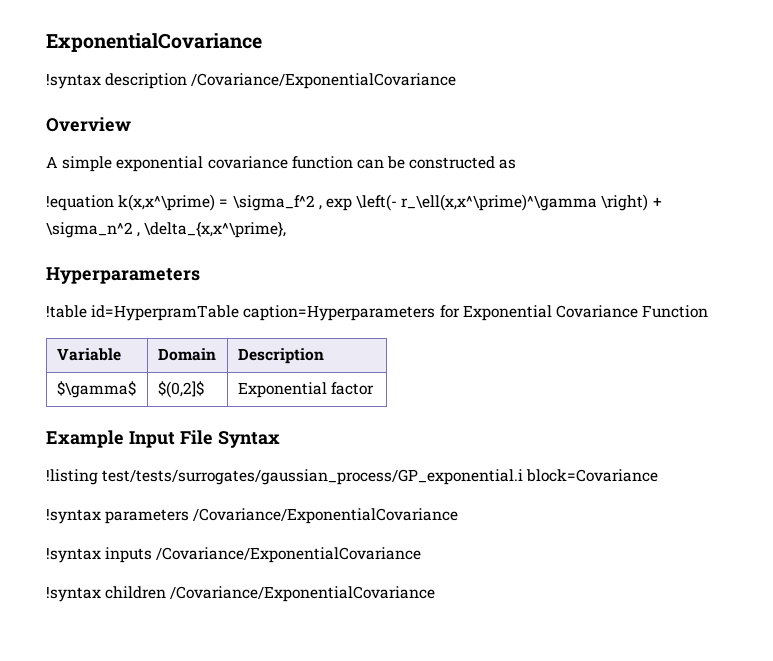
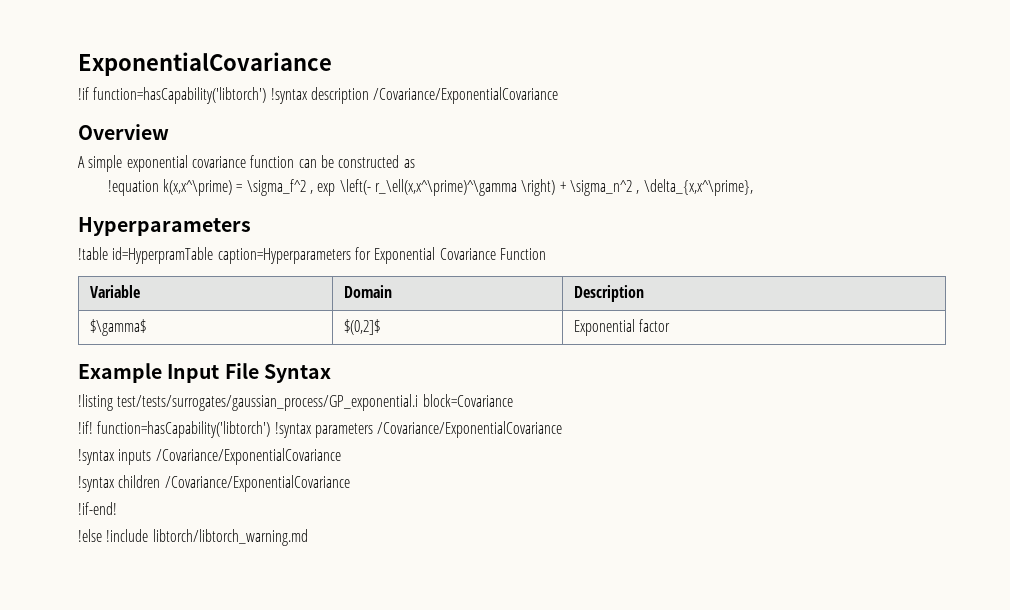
- !syntax description /Covariance/ExponentialCovariance
+ !if function=hasCapability('libtorch') !syntax description /Covariance/ExponentialCovariance
- !syntax parameters /Covariance/ExponentialCovariance
+ !if! function=hasCapability('libtorch') !syntax parameters /Covariance/ExponentialCovariance
+ !if-end!
+ !else !include libtorch/libtorch_warning.md

